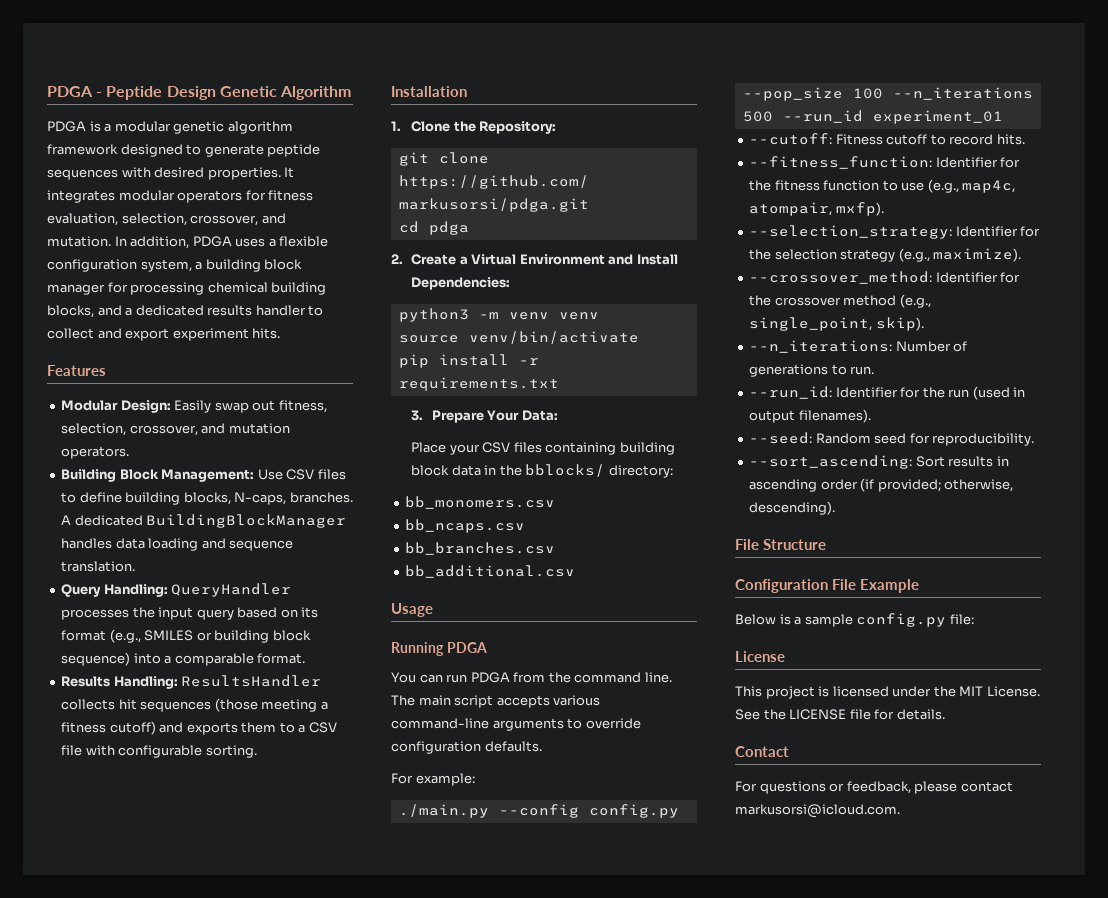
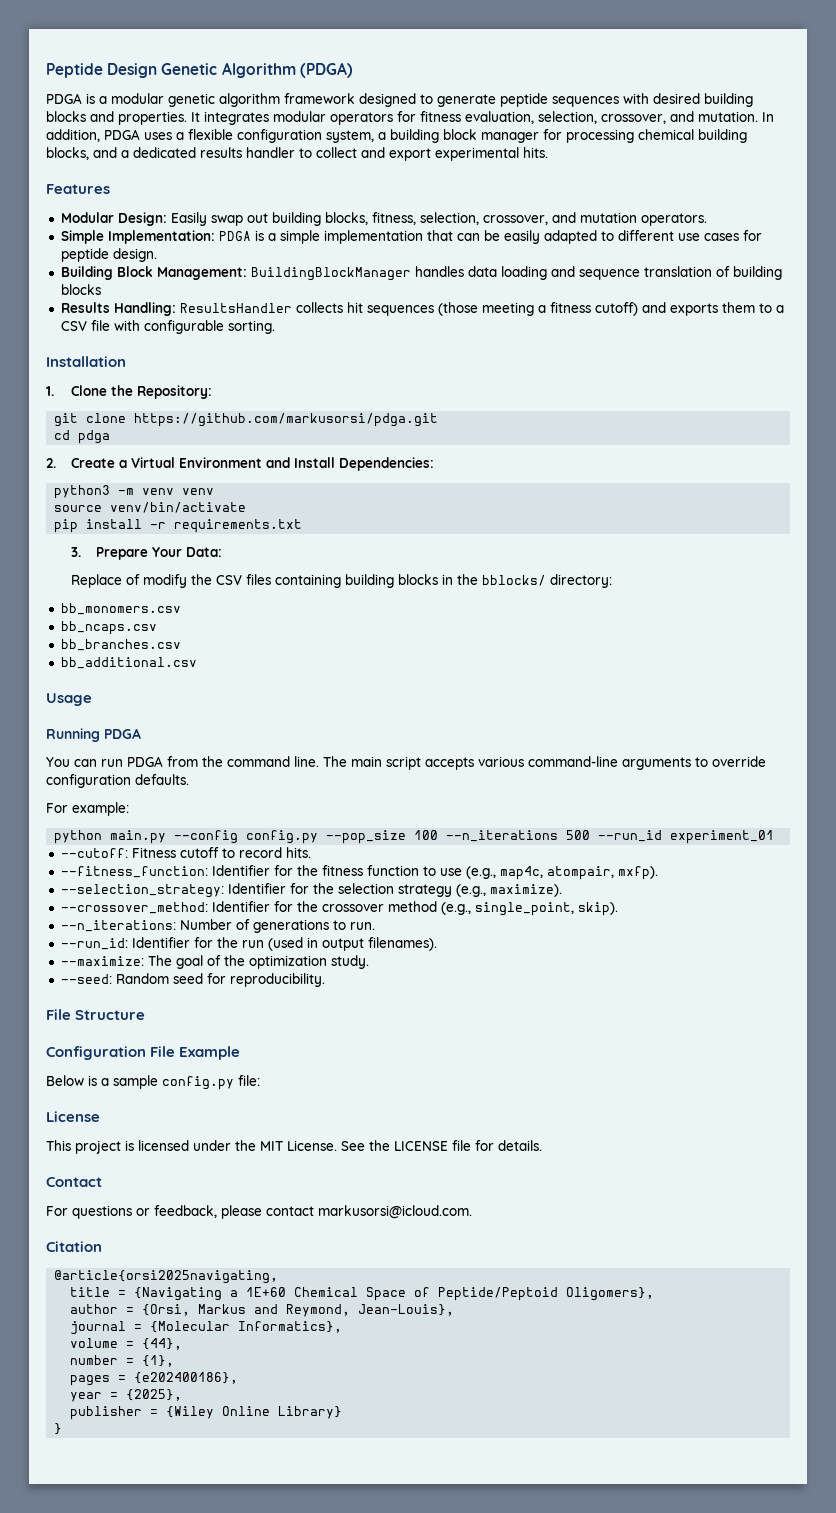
- PDGA - Peptide Design Genetic Algorithm
+ Peptide Design Genetic Algorithm (PDGA)
- PDGA is a modular genetic algorithm framework designed to generate peptide sequences with desired properties.
+ PDGA is a modular genetic algorithm framework designed to generate peptide sequences with desired building blocks and properties.
- In addition, PDGA uses a flexible configuration system, a building block manager for processing chemical building blocks, and a dedicated results handler to collect and export experiment hits.
+ In addition, PDGA uses a flexible configuration system, a building block manager for processing chemical building blocks, and a dedicated results handler to collect and export experimental hits.
- Modular Design: Easily swap out fitness, selection, crossover, and mutation operators.
+ Modular Design: Easily swap out building blocks, fitness, selection, crossover, and mutation operators.
- Building Block Management: Use CSV files to define building blocks, N-caps, branches. A dedicated BuildingBlockManager handles data loading and sequence translation.
- Query Handling: QueryHandler processes the input query based on its format (e.g., SMILES or building block sequence) into a comparable format.
+ Simple Implementation: PDGA is a simple implementation that can be easily adapted to different use cases for peptide design.
+ Building Block Management: BuildingBlockManager handles data loading and sequence translation of building blocks
- Place your CSV files containing building block data in the bblocks/ directory:
+ Replace of modify the CSV files containing building blocks in the bblocks/ directory:
- ./main.py --config config.py --pop_size 100 --n_iterations 500 --run_id experiment_01
+ python main.py --config config.py --pop_size 100 --n_iterations 500 --run_id experiment_01
+ --maximize: The goal of the optimization study.
- --sort_ascending: Sort results in ascending order (if provided; otherwise, descending).
+ Citation
+ @article{orsi2025navigating,
+ title = {Navigating a 1E+60 Chemical Space of Peptide/Peptoid Oligomers},
+ author = {Orsi, Markus and Reymond, Jean-Louis},
+ journal = {Molecular Informatics},
+ volume = {44},
+ number = {1},
+ pages = {e202400186},
+ year = {2025},
+ publisher = {Wiley Online Library}
+ }

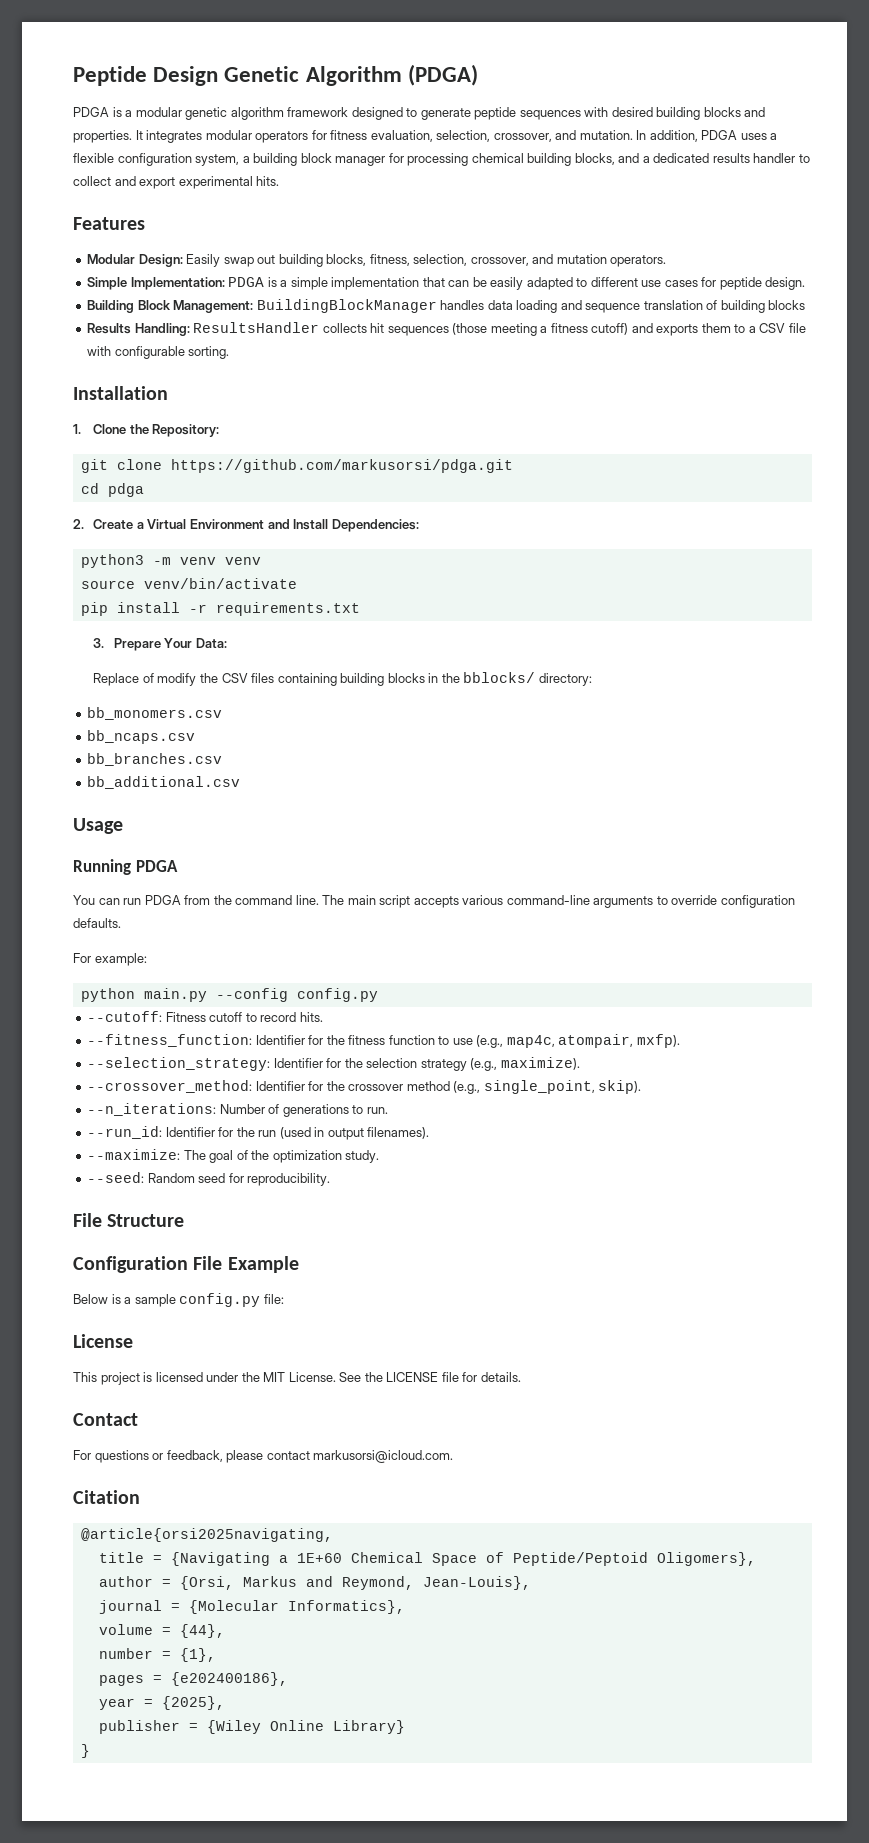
- python main.py --config config.py --pop_size 100 --n_iterations 500 --run_id experiment_01
+ python main.py --config config.py

